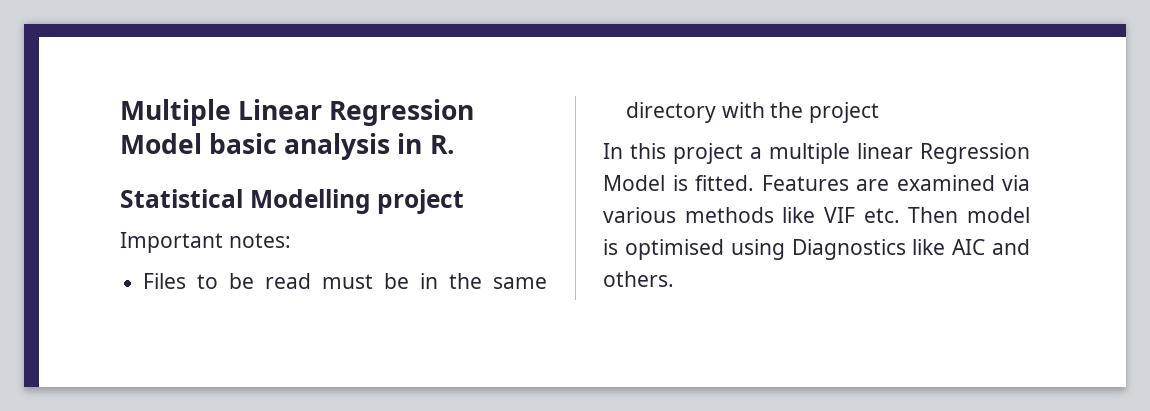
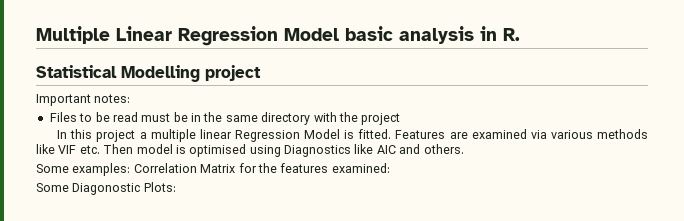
+ Some examples: Correlation Matrix for the features examined:
+ Some Diagonostic Plots:

